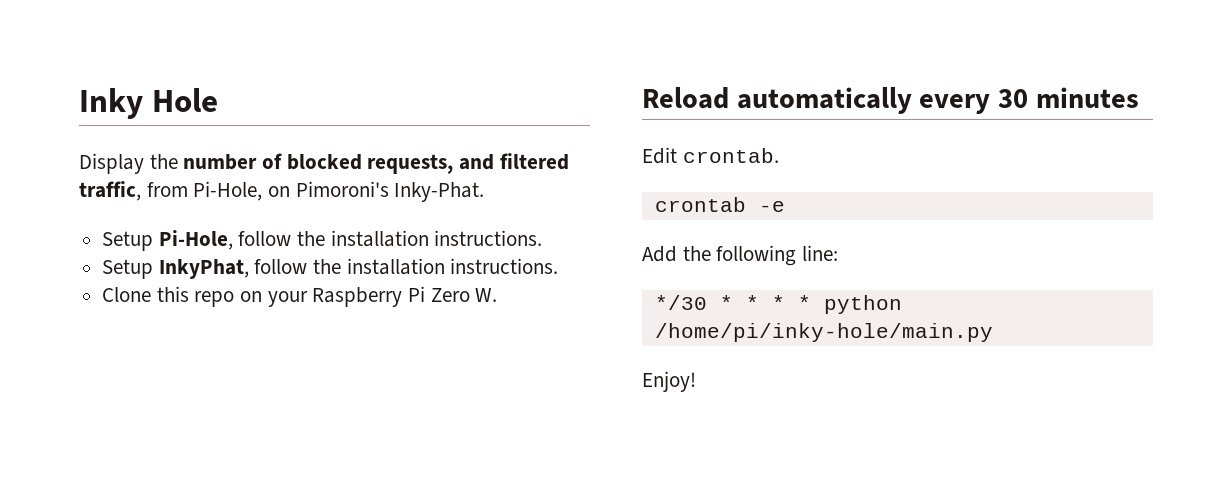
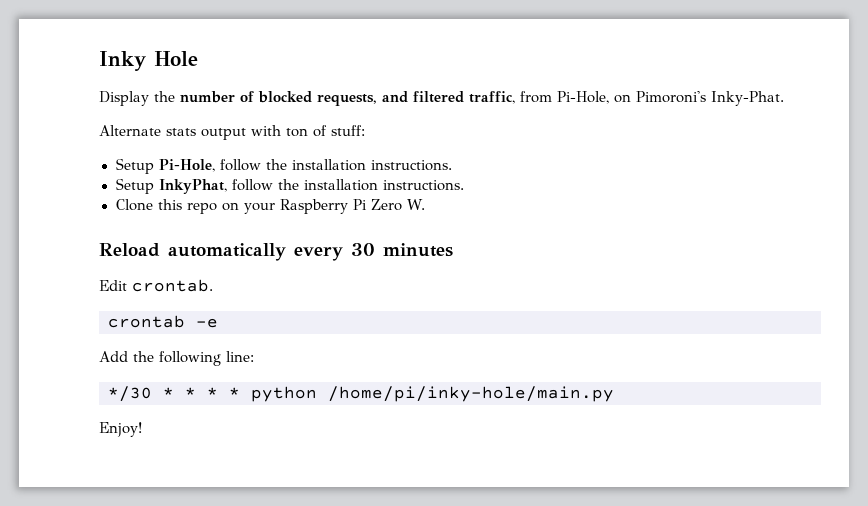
+ Alternate stats output with ton of stuff:

